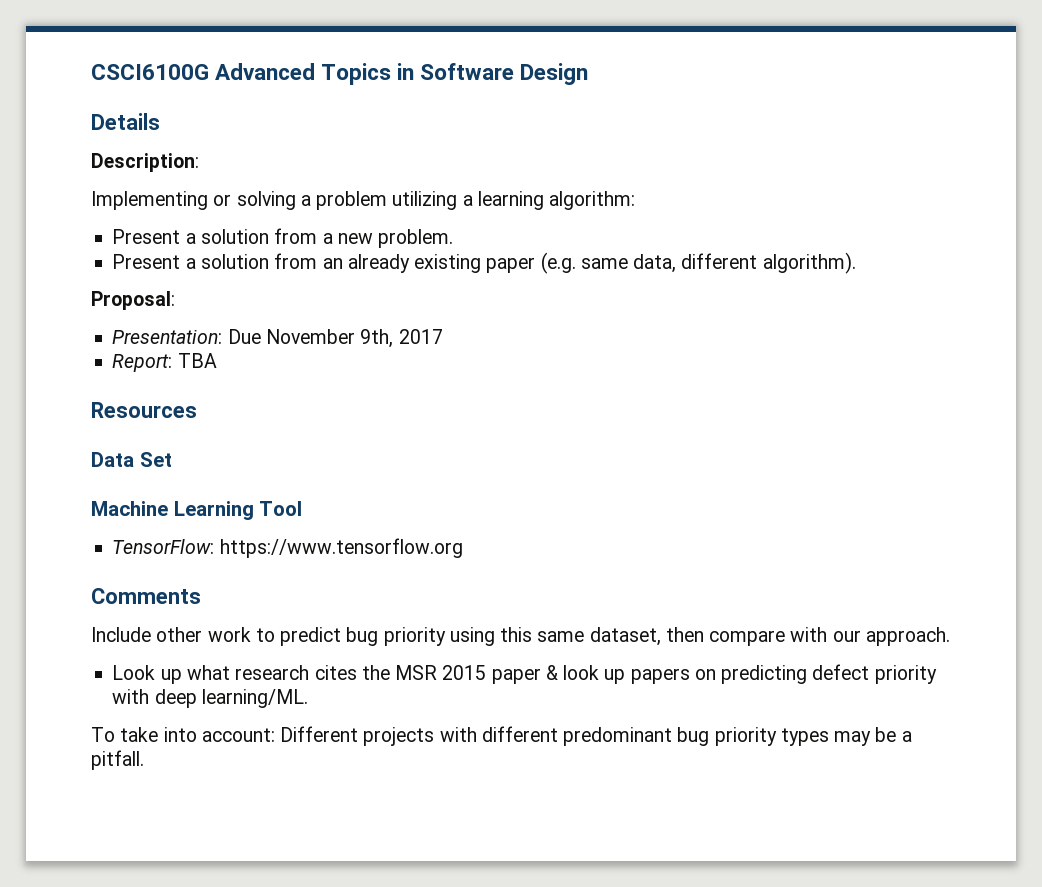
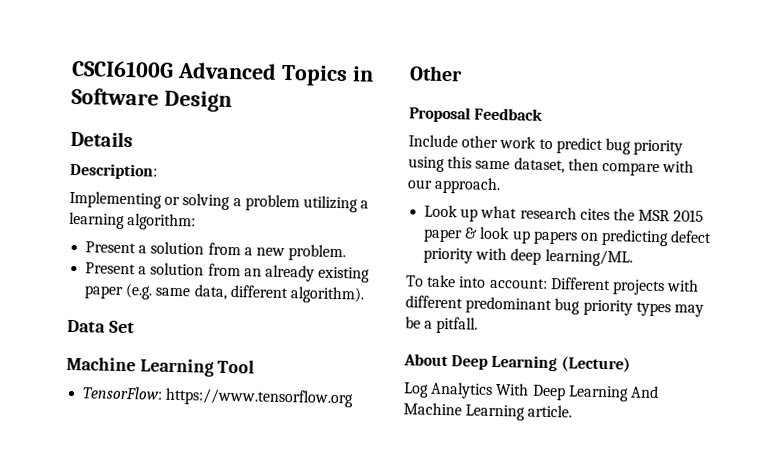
- Proposal:
- Presentation: Due November 9th, 2017
- Report: TBA
- Resources
- Comments
+ Other
+ Proposal Feedback
+ About Deep Learning (Lecture)
+ Log Analytics With Deep Learning And Machine Learning article.

